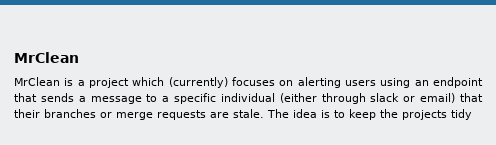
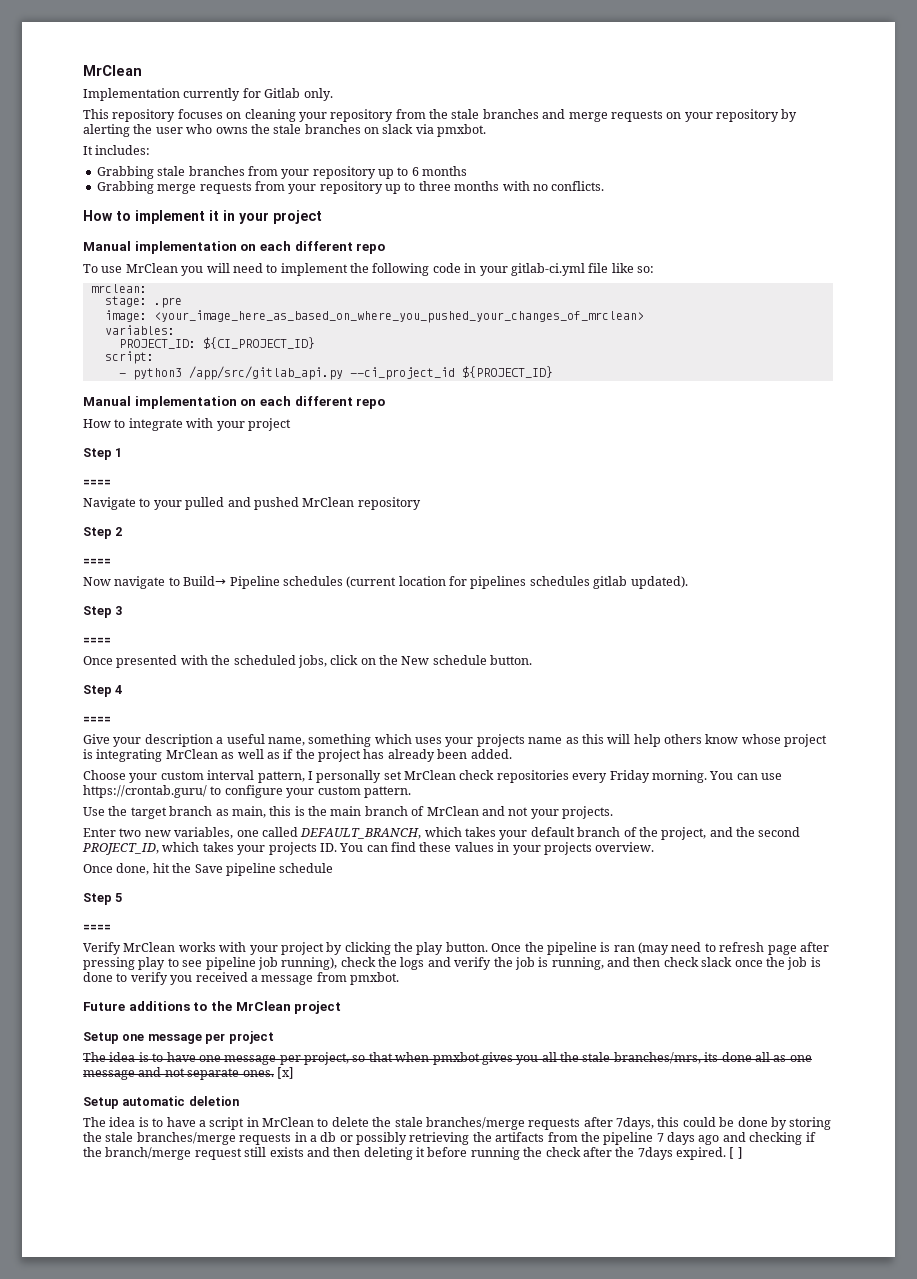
- MrClean is a project which (currently) focuses on alerting users using an endpoint that sends a message to a specific individual (either through slack or email) that their branches or merge requests are stale. The idea is to keep the projects tidy
+ Implementation currently for Gitlab only.
+ This repository focuses on cleaning your repository from the stale branches and merge requests on your repository by alerting the user who owns the stale branches on slack via pmxbot.
+ It includes:
+ Grabbing stale branches from your repository up to 6 months
+ Grabbing merge requests from your repository up to three months with no conflicts.
+ How to implement it in your project
+ Manual implementation on each different repo
+ To use MrClean you will need to implement the following code in your gitlab-ci.yml file like so:
+ mrclean:
+ stage: .pre
+ image: <your_image_here_as_based_on_where_you_pushed_your_changes_of_mrclean>
+ variables:
+ PROJECT_ID: ${CI_PROJECT_ID}
+ script:
+ - python3 /app/src/gitlab_api.py --ci_project_id ${PROJECT_ID}
+ Manual implementation on each different repo
+ How to integrate with your project
+ Step 1
+ ====
+ Navigate to your pulled and pushed MrClean repository
+ Step 2
+ ====
+ Now navigate to Build→ Pipeline schedules (current location for pipelines schedules gitlab updated).
+ Step 3
+ ====
+ Once presented with the scheduled jobs, click on the New schedule button.
+ Step 4
+ ====
+ Give your description a useful name, something which uses your projects name as this will help others know whose project is integrating MrClean as well as if the project has already been added.
+ Choose your custom interval pattern, I personally set MrClean check repositories every Friday morning. You can use https://crontab.guru/ to configure your custom pattern.
+ Use the target branch as main, this is the main branch of MrClean and not your projects.
+ Enter two new variables, one called DEFAULT_BRANCH, which takes your default branch of the project, and the second PROJECT_ID, which takes your projects ID. You can find these values in your projects overview.
+ Once done, hit the Save pipeline schedule
+ Step 5
+ ====
+ Verify MrClean works with your project by clicking the play button. Once the pipeline is ran (may need to refresh page after pressing play to see pipeline job running), check the logs and verify the job is running, and then check slack once the job is done to verify you received a message from pmxbot.
+ Future additions to the MrClean project
+ Setup one message per project
+ The idea is to have one message per project, so that when pmxbot gives you all the stale branches/mrs, its done all as one message and not separate ones. [x]
+ Setup automatic deletion
+ The idea is to have a script in MrClean to delete the stale branches/merge requests after 7days, this could be done by storing the stale branches/merge requests in a db or possibly retrieving the artifacts from the pipeline 7 days ago and checking if the branch/merge request still exists and then deleting it before running the check after the 7days expired. [ ]

